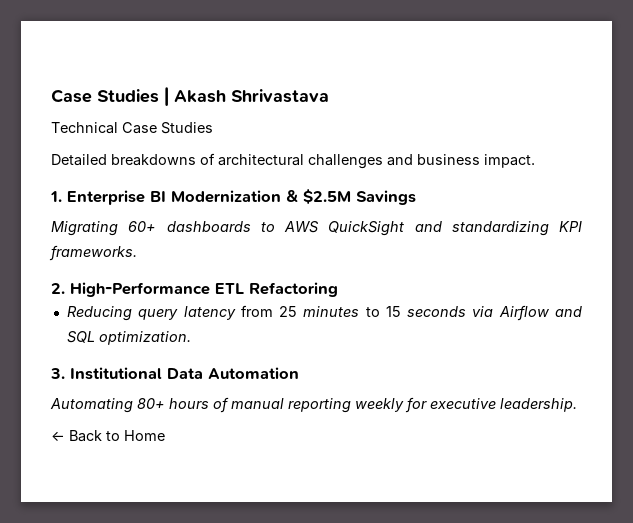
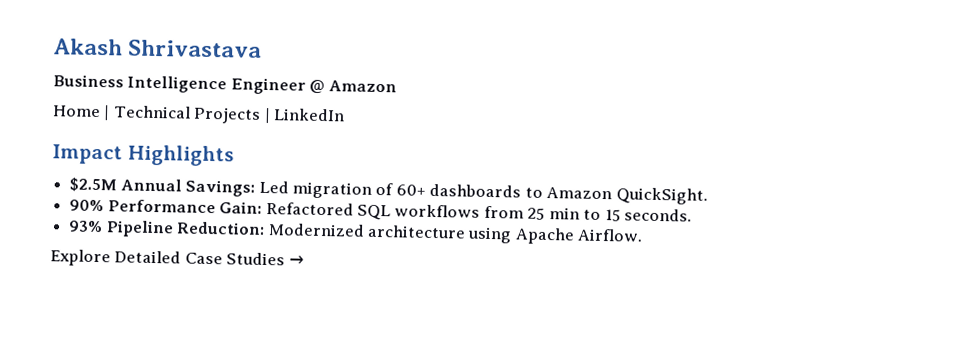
- Case Studies | Akash Shrivastava
+ Akash Shrivastava
- Technical Case Studies
- Detailed breakdowns of architectural challenges and business impact.
- 1. Enterprise BI Modernization & $2.5M Savings
- Migrating 60+ dashboards to AWS QuickSight and standardizing KPI frameworks.
- 2. High-Performance ETL Refactoring
- Reducing query latency from 25 minutes to 15 seconds via Airflow and SQL optimization.
- 3. Institutional Data Automation
- Automating 80+ hours of manual reporting weekly for executive leadership.
- ← Back to Home
+ Business Intelligence Engineer @ Amazon
+ Home | Technical Projects | LinkedIn
+ Impact Highlights
+ $2.5M Annual Savings: Led migration of 60+ dashboards to Amazon QuickSight.
+ 90% Performance Gain: Refactored SQL workflows from 25 min to 15 seconds.
+ 93% Pipeline Reduction: Modernized architecture using Apache Airflow.
+ Explore Detailed Case Studies →

